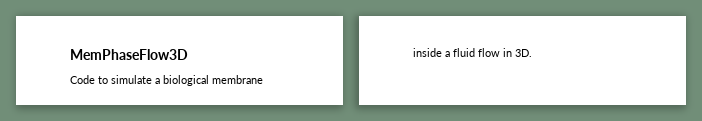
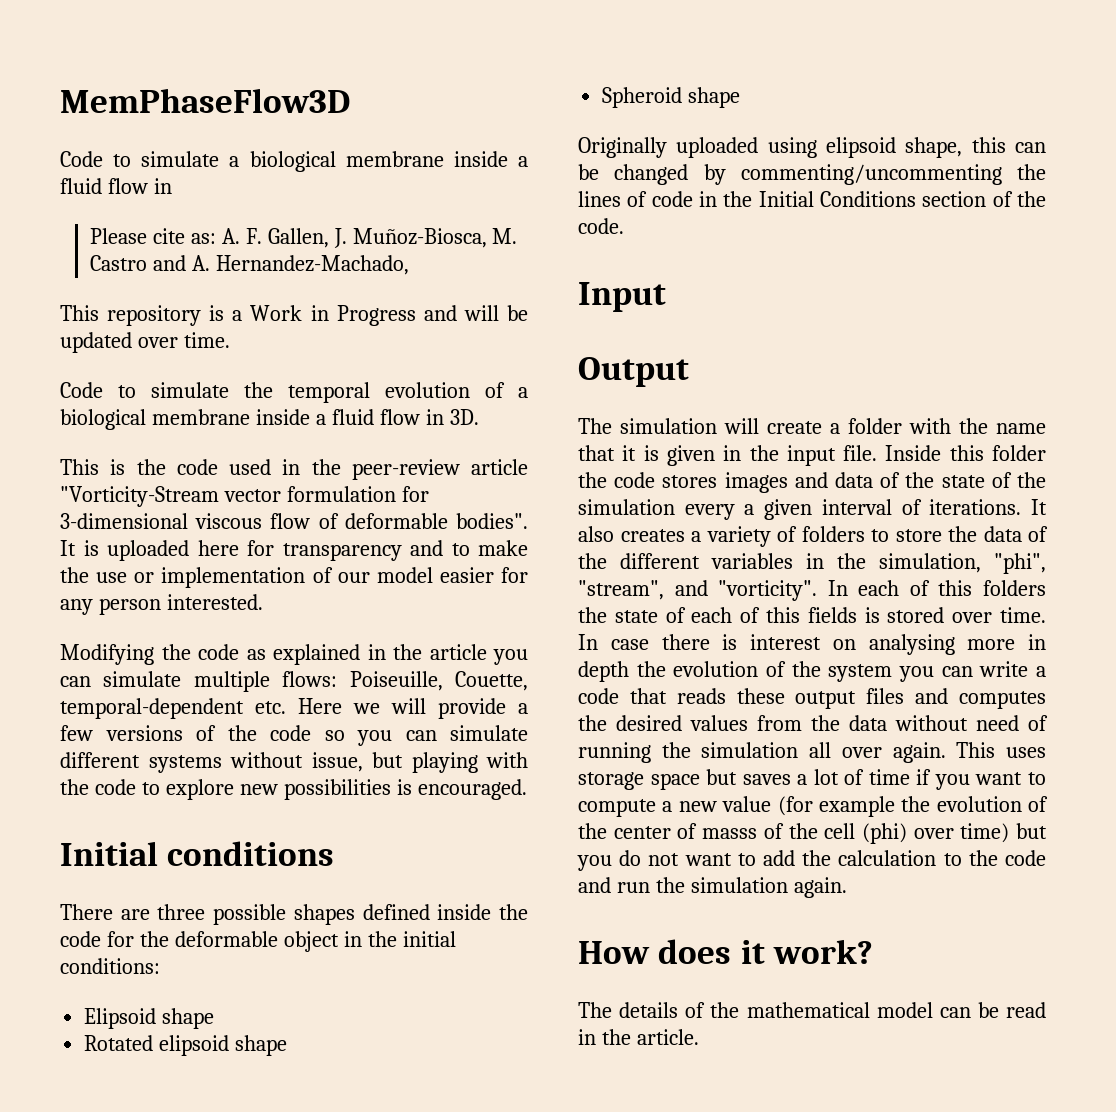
- Code to simulate a biological membrane inside a fluid flow in 3D.
+ Code to simulate a biological membrane inside a fluid flow in
+ Please cite as: A. F. Gallen, J. Muñoz-Biosca, M. Castro and A. Hernandez-Machado,
+ This repository is a Work in Progress and will be updated over time.
+ Code to simulate the temporal evolution of a biological membrane inside a fluid flow in 3D.
+ This is the code used in the peer-review article "Vorticity-Stream vector formulation for 3-dimensional viscous flow of deformable bodies". It is uploaded here for transparency and to make the use or implementation of our model easier for any person interested.
+ Modifying the code as explained in the article you can simulate multiple flows: Poiseuille, Couette, temporal-dependent etc. Here we will provide a few versions of the code so you can simulate different systems without issue, but playing with the code to explore new possibilities is encouraged.
+ Initial conditions
+ There are three possible shapes defined inside the code for the deformable object in the initial conditions:
+ Elipsoid shape
+ Rotated elipsoid shape
+ Spheroid shape
+ Originally uploaded using elipsoid shape, this can be changed by commenting/uncommenting the lines of code in the Initial Conditions section of the code.
+ Input
+ Output
+ The simulation will create a folder with the name that it is given in the input file. Inside this folder the code stores images and data of the state of the simulation every a given interval of iterations. It also creates a variety of folders to store the data of the different variables in the simulation, "phi", "stream", and "vorticity". In each of this folders the state of each of this fields is stored over time. In case there is interest on analysing more in depth the evolution of the system you can write a code that reads these output files and computes the desired values from the data without need of running the simulation all over again. This uses storage space but saves a lot of time if you want to compute a new value (for example the evolution of the center of masss of the cell (phi) over time) but you do not want to add the calculation to the code and run the simulation again.
+ How does it work?
+ The details of the mathematical model can be read in the article.

